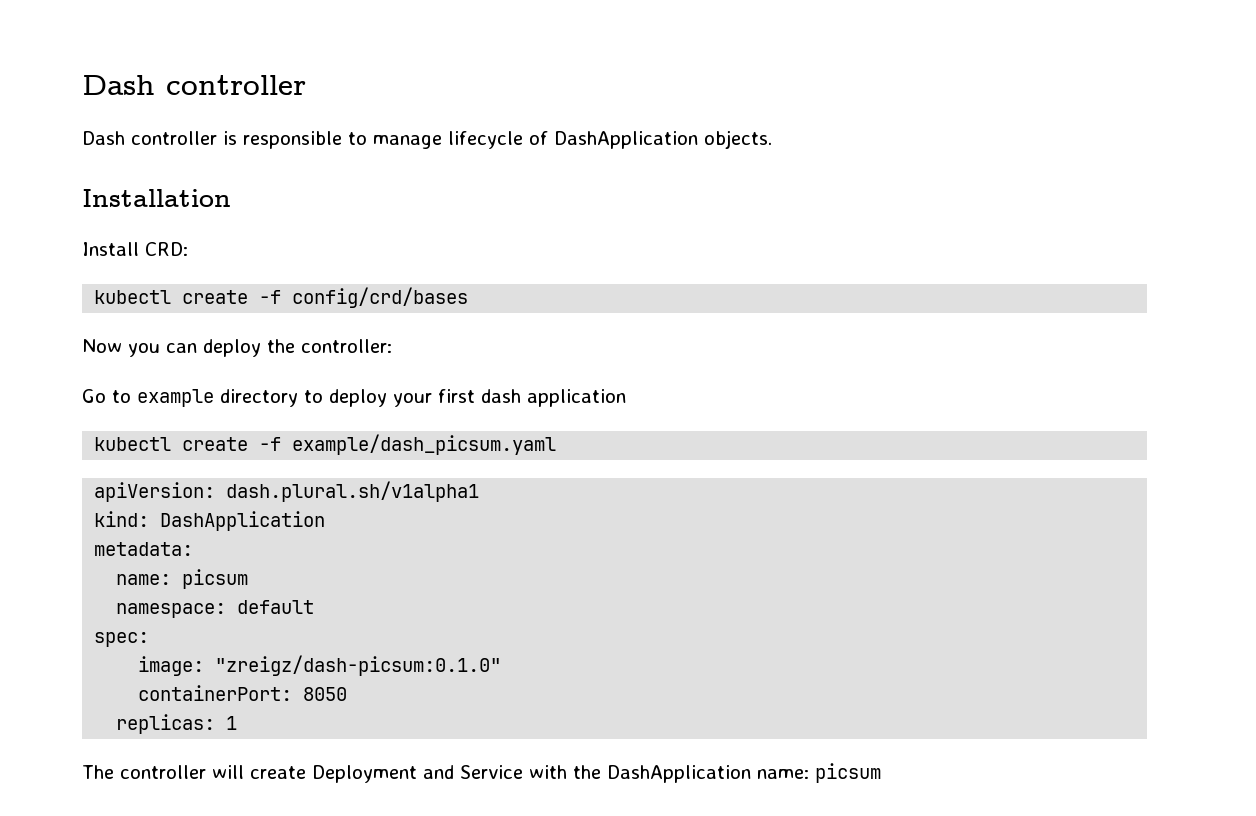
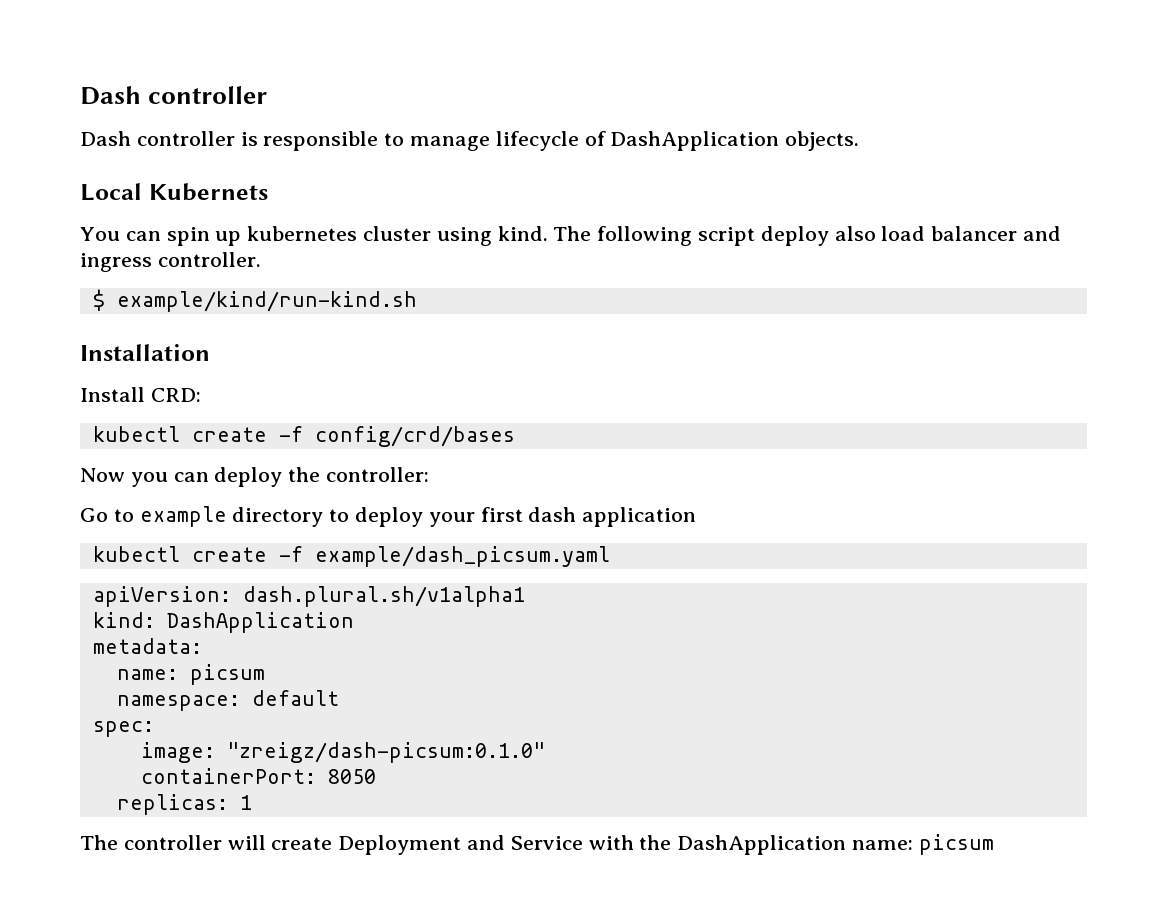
+ Local Kubernets
+ You can spin up kubernetes cluster using kind. The following script deploy also load balancer and ingress controller.
+ $ example/kind/run-kind.sh

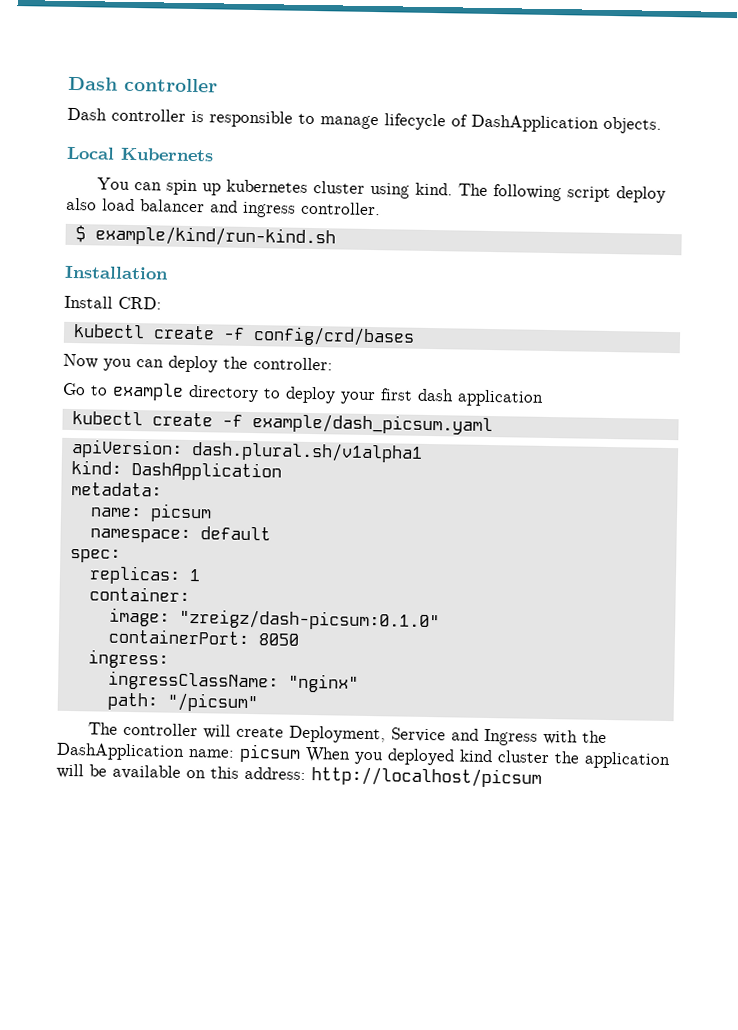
+ replicas: 1
+ container:
- replicas: 1
+ ingress:
+ ingressClassName: "nginx"
+ path: "/picsum"
- The controller will create Deployment and Service with the DashApplication name: picsum
+ The controller will create Deployment, Service and Ingress with the DashApplication name: picsum When you deployed kind cluster the application will be available on this address: http://localhost/picsum

